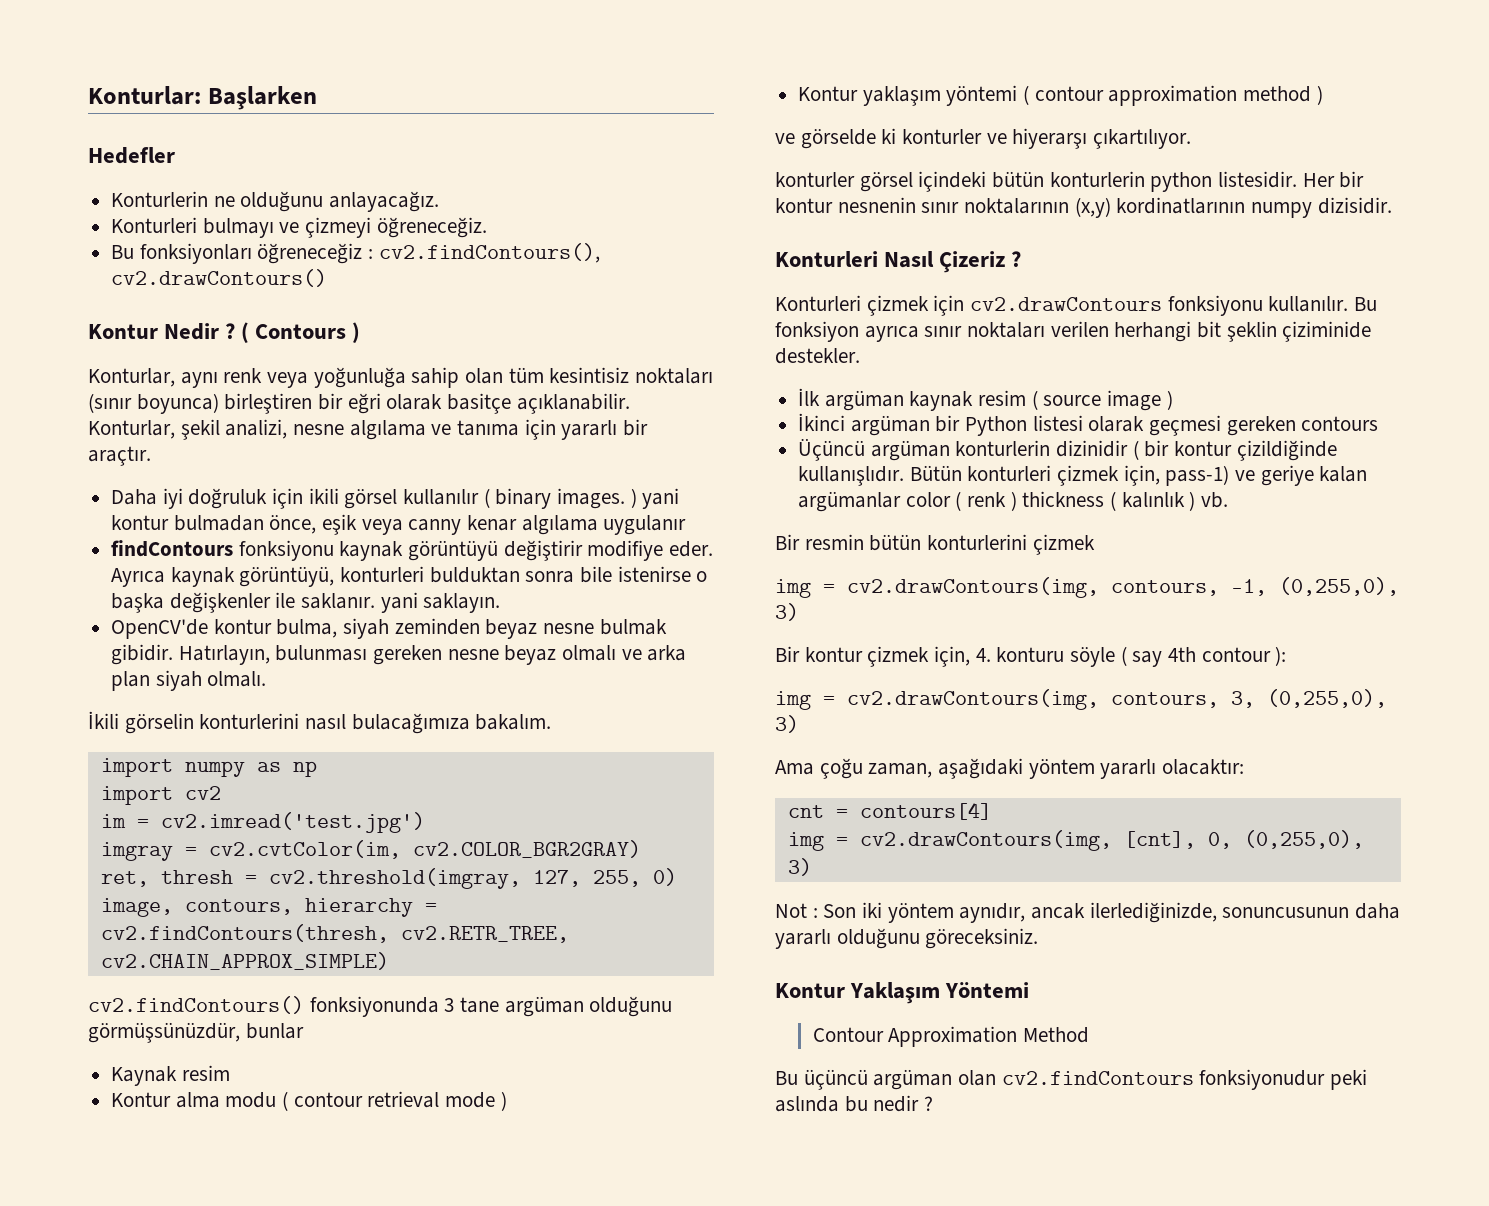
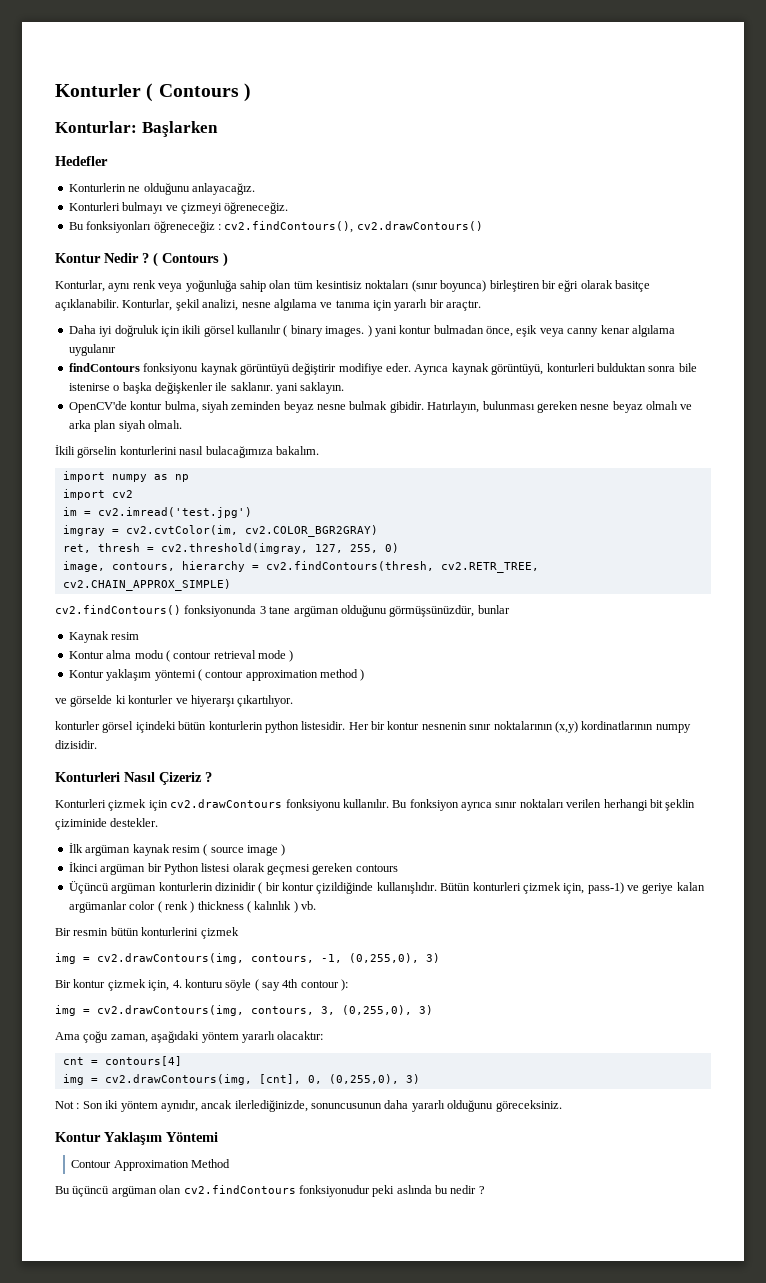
+ Konturler ( Contours )

